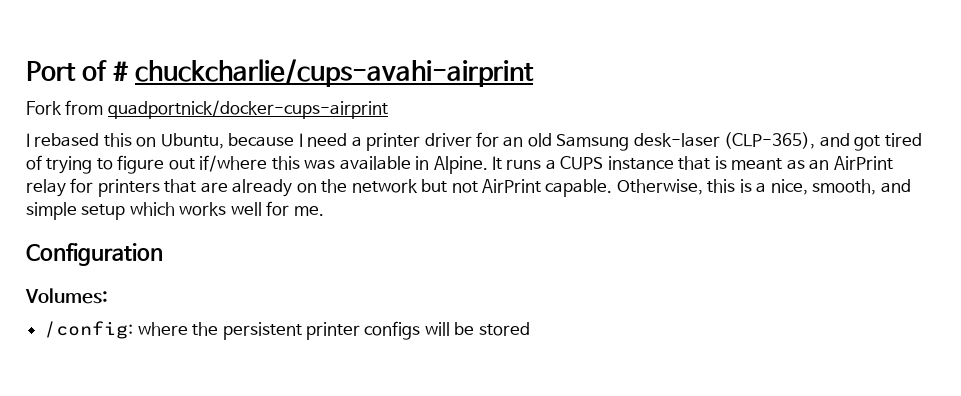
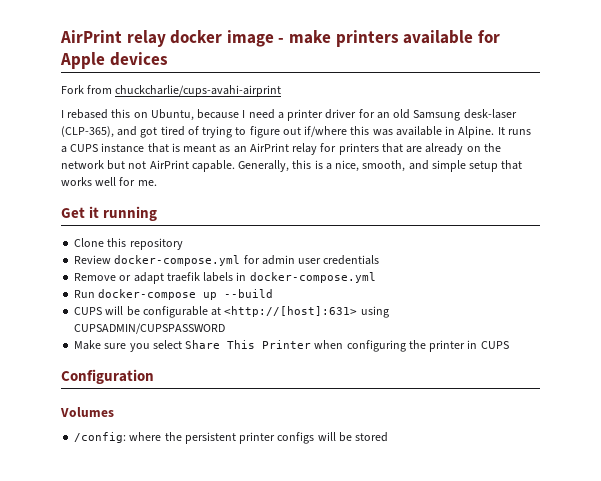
- Port of # chuckcharlie/cups-avahi-airprint
+ AirPrint relay docker image - make printers available for Apple devices
- Fork from quadportnick/docker-cups-airprint
+ Fork from chuckcharlie/cups-avahi-airprint
- Otherwise, this is a nice, smooth, and simple setup which works well for me.
+ Generally, this is a nice, smooth, and simple setup that works well for me.
+ Get it running
+ Clone this repository
+ Review docker-compose.yml for admin user credentials
+ Remove or adapt traefik labels in docker-compose.yml
+ Run docker-compose up --build
+ CUPS will be configurable at <http://[host]:631> using CUPSADMIN/CUPSPASSWORD
+ Make sure you select Share This Printer when configuring the printer in CUPS
- Volumes:
+ Volumes

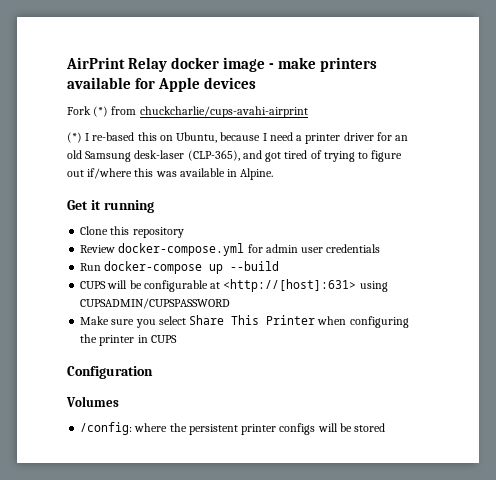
- AirPrint relay docker image - make printers available for Apple devices
+ AirPrint Relay docker image - make printers available for Apple devices
- Fork from chuckcharlie/cups-avahi-airprint
+ Fork (*) from chuckcharlie/cups-avahi-airprint
- I rebased this on Ubuntu, because I need a printer driver for an old Samsung desk-laser (CLP-365), and got tired of trying to figure out if/where this was available in Alpine. It runs a CUPS instance that is meant as an AirPrint relay for printers that are already on the network but not AirPrint capable. Generally, this is a nice, smooth, and simple setup that works well for me.
+ (*) I re-based this on Ubuntu, because I need a printer driver for an old Samsung desk-laser (CLP-365), and got tired of trying to figure out if/where this was available in Alpine.
- Remove or adapt traefik labels in docker-compose.yml

